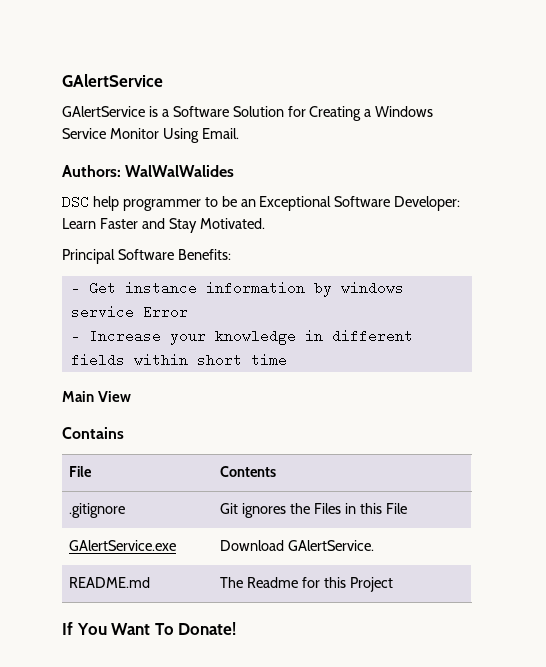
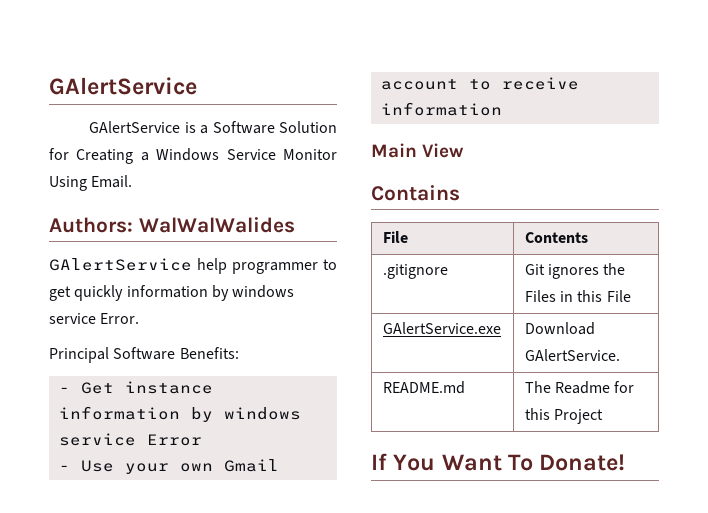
- DSC help programmer to be an Exceptional Software Developer: Learn Faster and Stay Motivated.
+ GAlertService help programmer to get quickly information by windows service Error.
- - Increase your knowledge in different fields within short time
+ - Use your own Gmail account to receive information

